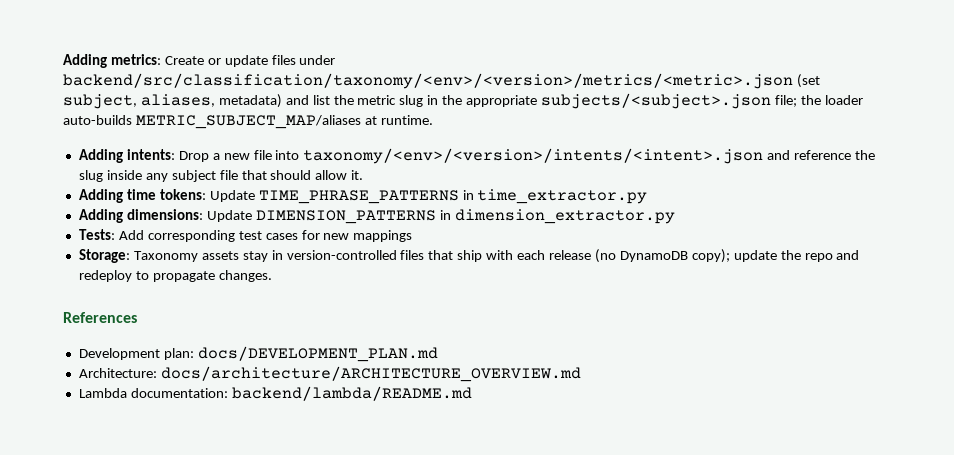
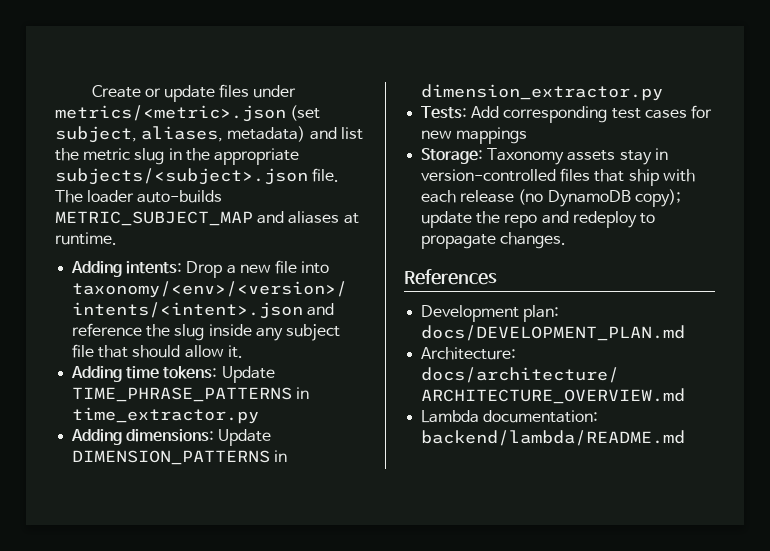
- Adding metrics: Create or update files under backend/src/classification/taxonomy/<env>/<version>/metrics/<metric>.json (set subject, aliases, metadata) and list the metric slug in the appropriate subjects/<subject>.json file; the loader auto-builds METRIC_SUBJECT_MAP/aliases at runtime.
+ Create or update files under metrics/<metric>.json (set subject, aliases, metadata) and list the metric slug in the appropriate subjects/<subject>.json file. The loader auto-builds METRIC_SUBJECT_MAP and aliases at runtime.

